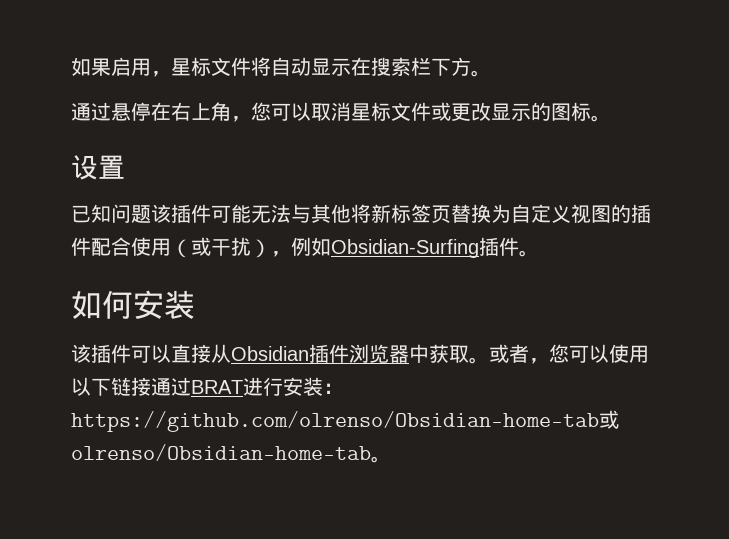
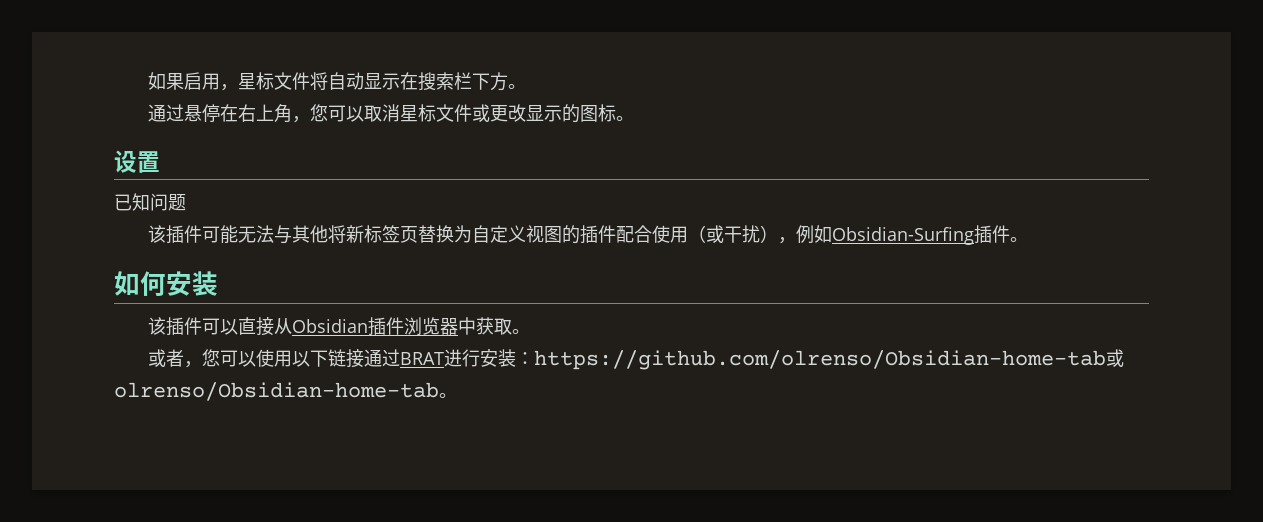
- 已知问题该插件可能无法与其他将新标签页替换为自定义视图的插件配合使用（或干扰），例如Obsidian-Surfing插件。
+ 已知问题
+ 该插件可能无法与其他将新标签页替换为自定义视图的插件配合使用（或干扰），例如Obsidian-Surfing插件。
- 该插件可以直接从Obsidian插件浏览器中获取。或者，您可以使用以下链接通过BRAT进行安装：https://github.com/olrenso/Obsidian-home-tab或olrenso/Obsidian-home-tab。
+ 该插件可以直接从Obsidian插件浏览器中获取。
+ 或者，您可以使用以下链接通过BRAT进行安装：https://github.com/olrenso/Obsidian-home-tab或olrenso/Obsidian-home-tab。

